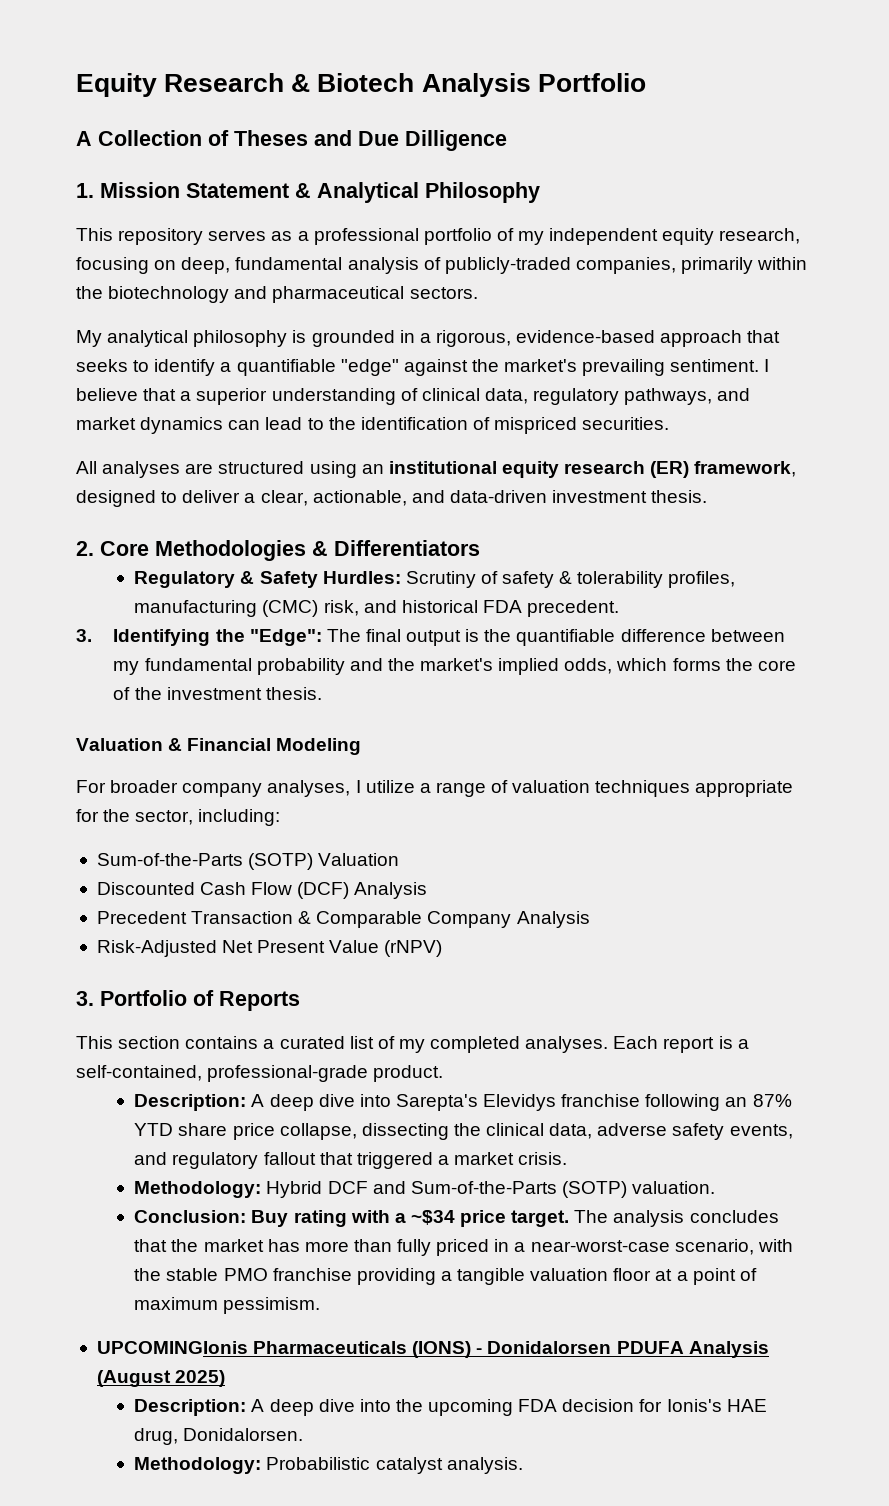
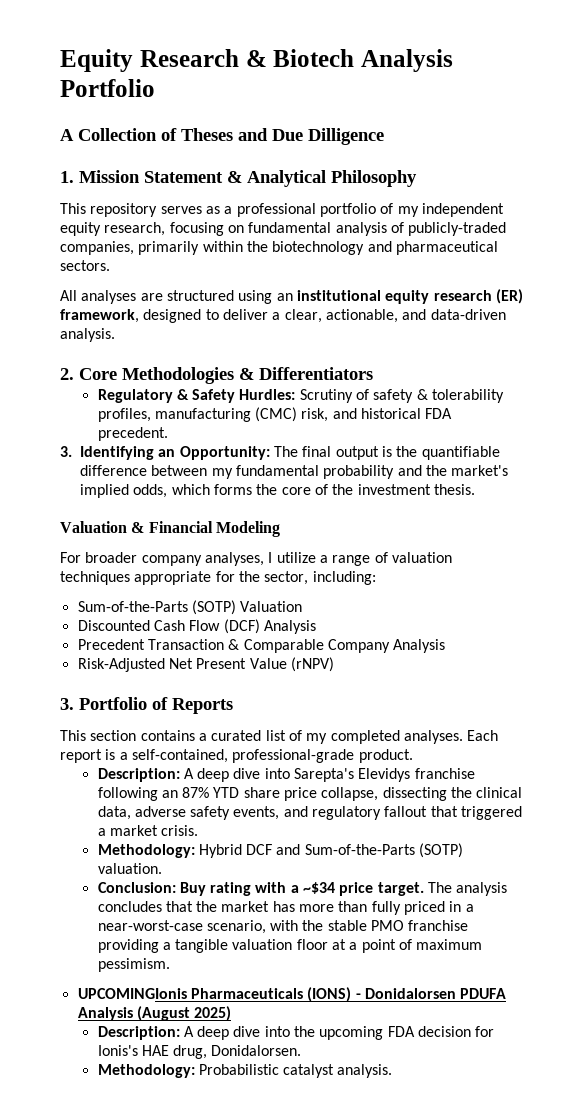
- This repository serves as a professional portfolio of my independent equity research, focusing on deep, fundamental analysis of publicly-traded companies, primarily within the biotechnology and pharmaceutical sectors.
+ This repository serves as a professional portfolio of my independent equity research, focusing on fundamental analysis of publicly-traded companies, primarily within the biotechnology and pharmaceutical sectors.
- My analytical philosophy is grounded in a rigorous, evidence-based approach that seeks to identify a quantifiable "edge" against the market's prevailing sentiment. I believe that a superior understanding of clinical data, regulatory pathways, and market dynamics can lead to the identification of mispriced securities.
- All analyses are structured using an institutional equity research (ER) framework, designed to deliver a clear, actionable, and data-driven investment thesis.
+ All analyses are structured using an institutional equity research (ER) framework, designed to deliver a clear, actionable, and data-driven analysis.
- 3. Identifying the "Edge": The final output is the quantifiable difference between my fundamental probability and the market's implied odds, which forms the core of the investment thesis.
+ 3. Identifying an Opportunity: The final output is the quantifiable difference between my fundamental probability and the market's implied odds, which forms the core of the investment thesis.

